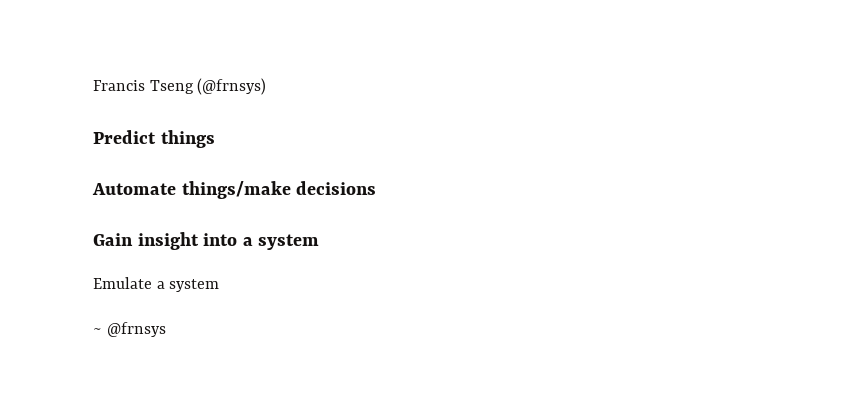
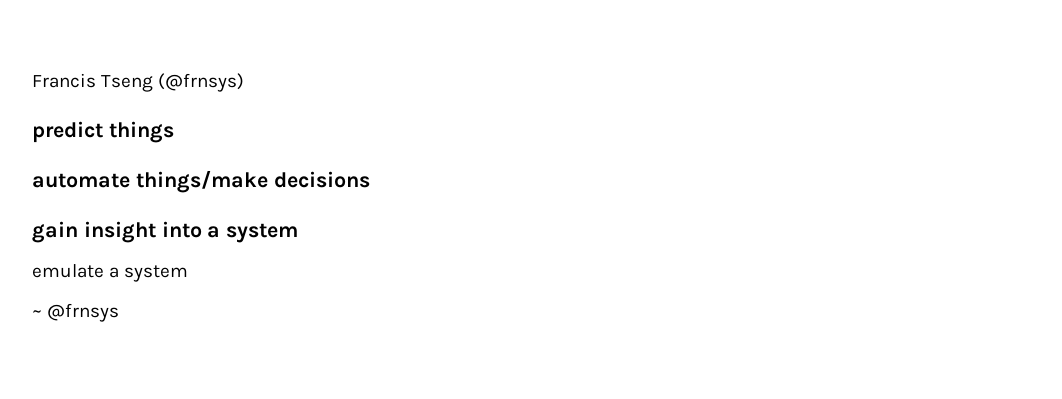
- Predict things
+ predict things
- Automate things/make decisions
+ automate things/make decisions
- Gain insight into a system
+ gain insight into a system
- Emulate a system
+ emulate a system

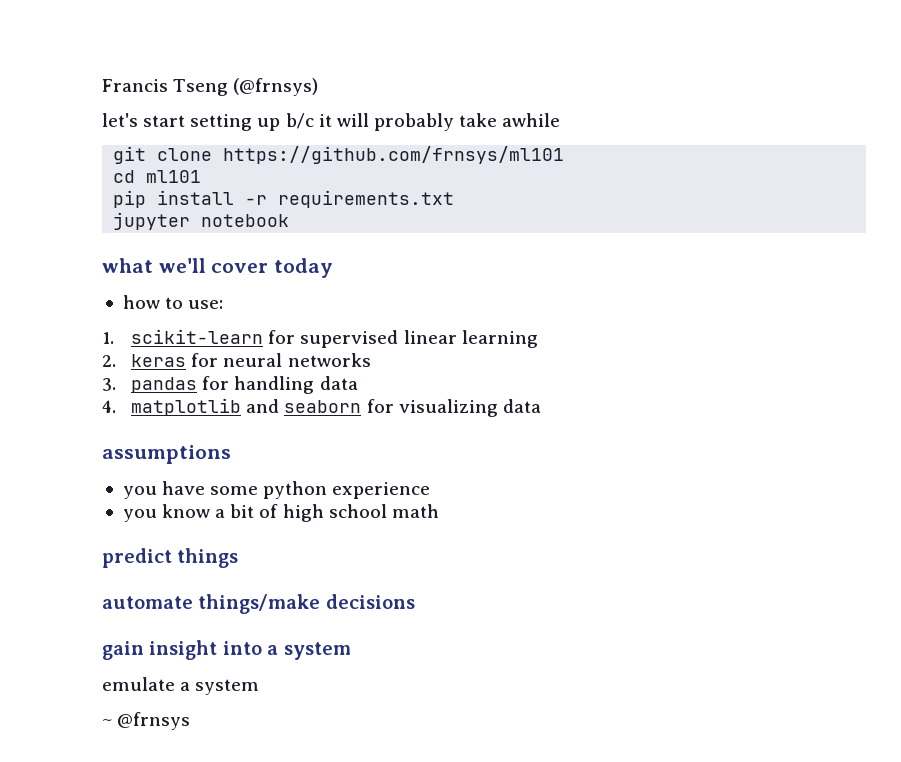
+ let's start setting up b/c it will probably take awhile
+ git clone https://github.com/frnsys/ml101
+ cd ml101
+ pip install -r requirements.txt
+ jupyter notebook
+ what we'll cover today
+ how to use:
+ 1. scikit-learn for supervised linear learning
+ 2. keras for neural networks
+ 3. pandas for handling data
+ 4. matplotlib and seaborn for visualizing data
+ assumptions
+ you have some python experience
+ you know a bit of high school math

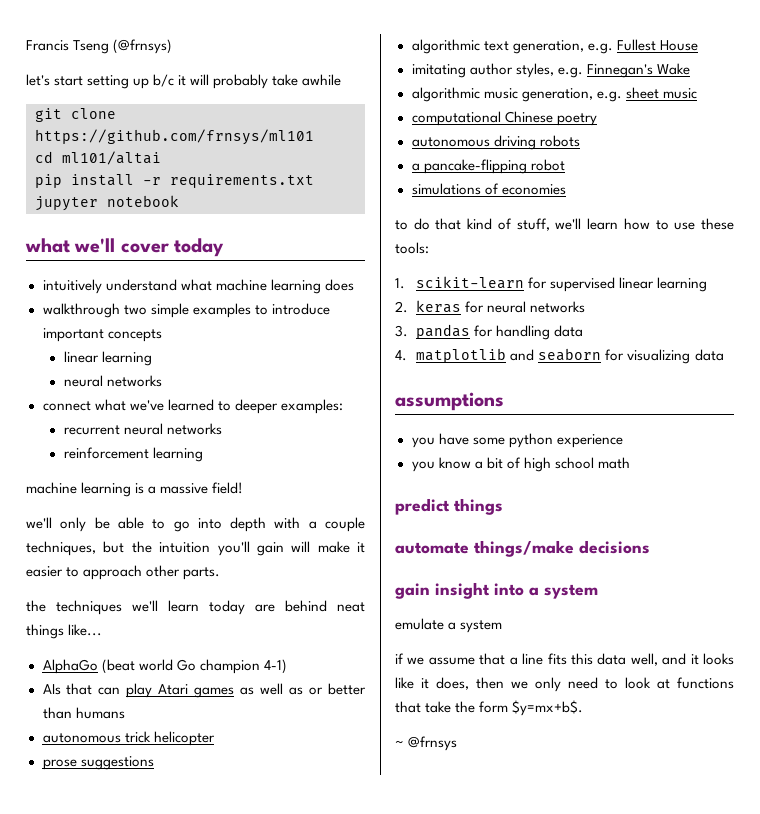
- cd ml101
+ cd ml101/altai
- how to use:
+ intuitively understand what machine learning does
+ walkthrough two simple examples to introduce important concepts
+ linear learning
+ neural networks
+ connect what we've learned to deeper examples:
+ recurrent neural networks
+ reinforcement learning
+ machine learning is a massive field!
+ we'll only be able to go into depth with a couple techniques, but the intuition you'll gain will make it easier to approach other parts.
+ the techniques we'll learn today are behind neat things like...
+ AlphaGo (beat world Go champion 4-1)
+ AIs that can play Atari games as well as or better than humans
+ autonomous trick helicopter
+ prose suggestions
+ algorithmic text generation, e.g. Fullest House
+ imitating author styles, e.g. Finnegan's Wake
+ algorithmic music generation, e.g. sheet music
+ computational Chinese poetry
+ autonomous driving robots
+ a pancake-flipping robot
+ simulations of economies
+ to do that kind of stuff, we'll learn how to use these tools:
+ if we assume that a line fits this data well, and it looks like it does, then we only need to look at functions that take the form $y=mx+b$.

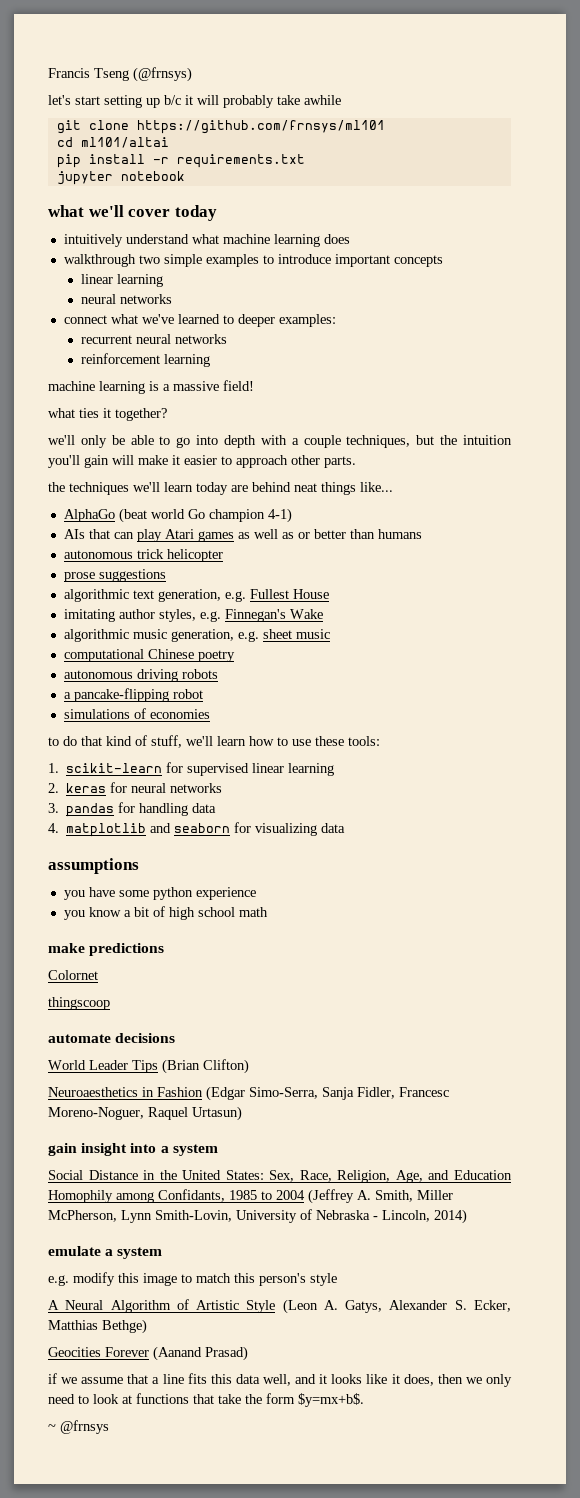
+ what ties it together?
- predict things
+ make predictions
+ Colornet
+ thingscoop
- automate things/make decisions
+ automate decisions
+ World Leader Tips (Brian Clifton)
+ Neuroaesthetics in Fashion (Edgar Simo-Serra, Sanja Fidler, Francesc Moreno-Noguer, Raquel Urtasun)
+ Social Distance in the United States: Sex, Race, Religion, Age, and Education Homophily among Confidants, 1985 to 2004 (Jeffrey A. Smith, Miller McPherson, Lynn Smith-Lovin, University of Nebraska - Lincoln, 2014)
  emulate a system
+ e.g. modify this image to match this person's style
+ A Neural Algorithm of Artistic Style (Leon A. Gatys, Alexander S. Ecker, Matthias Bethge)
+ Geocities Forever (Aanand Prasad)

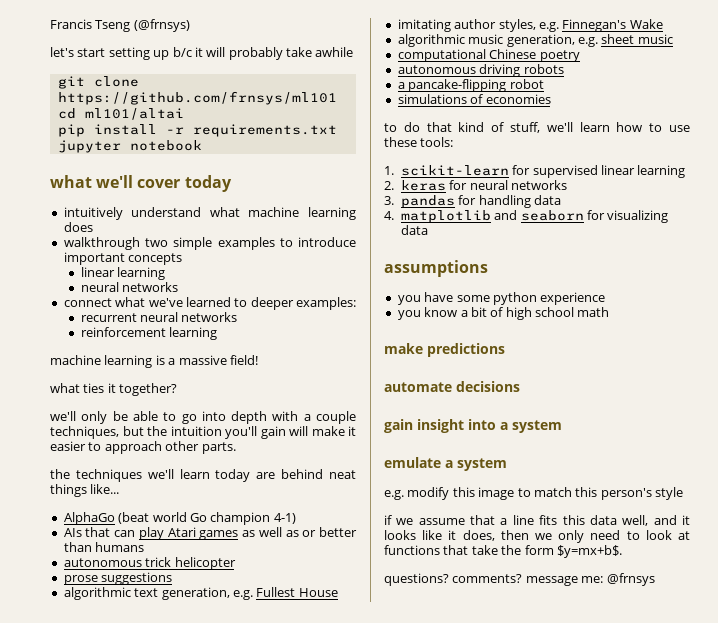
- Colornet
- thingscoop
- World Leader Tips (Brian Clifton)
- Neuroaesthetics in Fashion (Edgar Simo-Serra, Sanja Fidler, Francesc Moreno-Noguer, Raquel Urtasun)
- Social Distance in the United States: Sex, Race, Religion, Age, and Education Homophily among Confidants, 1985 to 2004 (Jeffrey A. Smith, Miller McPherson, Lynn Smith-Lovin, University of Nebraska - Lincoln, 2014)
- A Neural Algorithm of Artistic Style (Leon A. Gatys, Alexander S. Ecker, Matthias Bethge)
- Geocities Forever (Aanand Prasad)
- ~ @frnsys
+ questions? comments? message me: @frnsys

